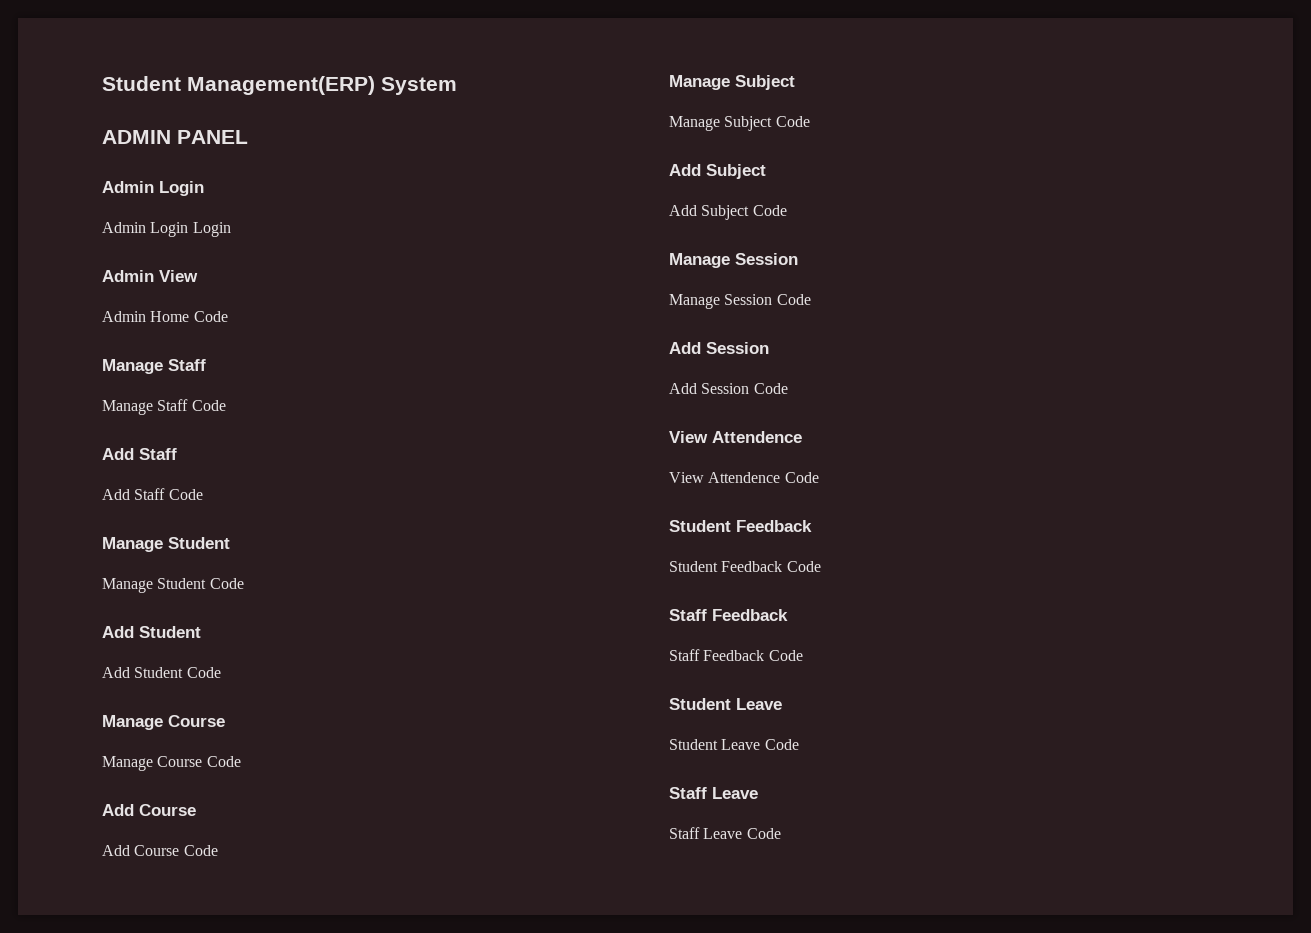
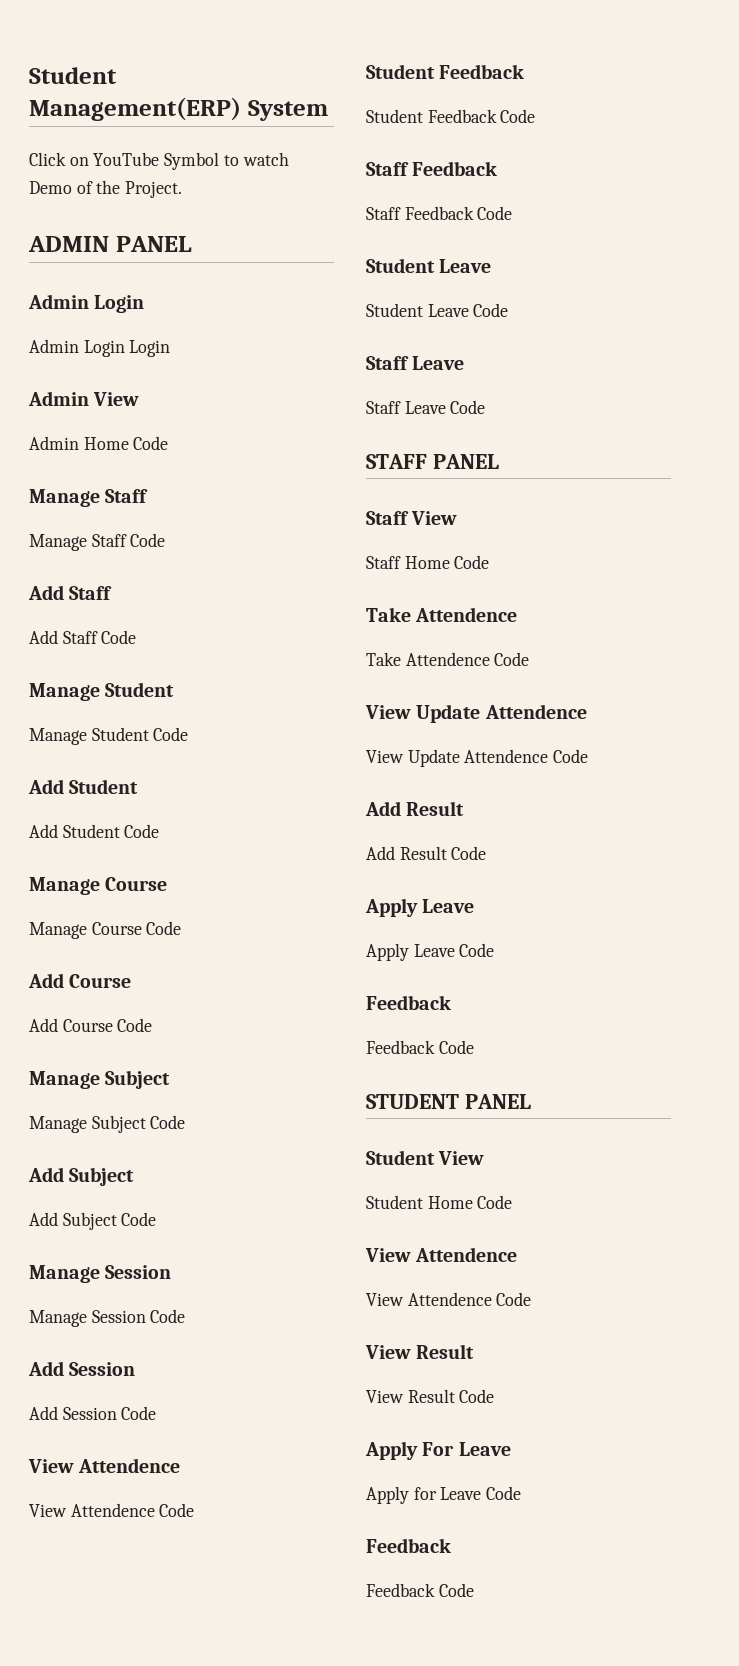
+ Click on YouTube Symbol to watch Demo of the Project.
+ STAFF PANEL
+ Staff View
+ Staff Home Code
+ Take Attendence
+ Take Attendence Code
+ View Update Attendence
+ View Update Attendence Code
+ Add Result
+ Add Result Code
+ Apply Leave
+ Apply Leave Code
+ Feedback
+ Feedback Code
+ STUDENT PANEL
+ Student View
+ Student Home Code
+ View Attendence
+ View Attendence Code
+ View Result
+ View Result Code
+ Apply For Leave
+ Apply for Leave Code
+ Feedback
+ Feedback Code

